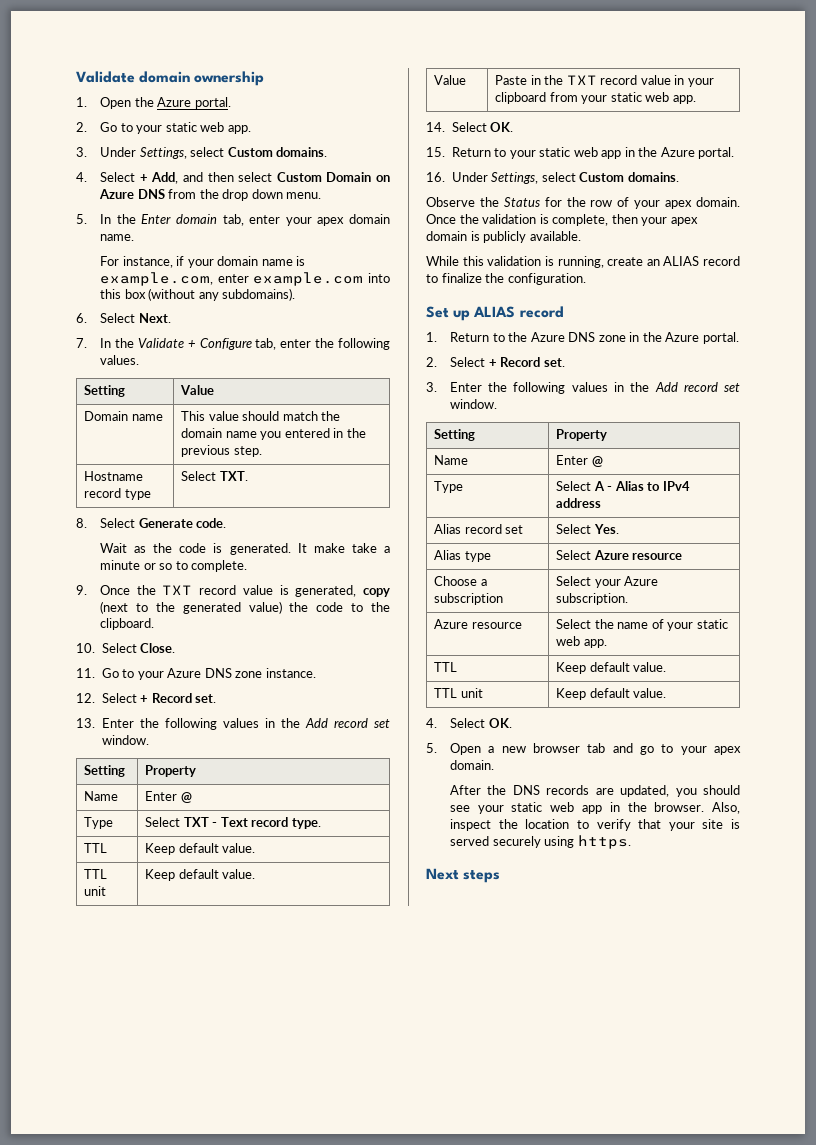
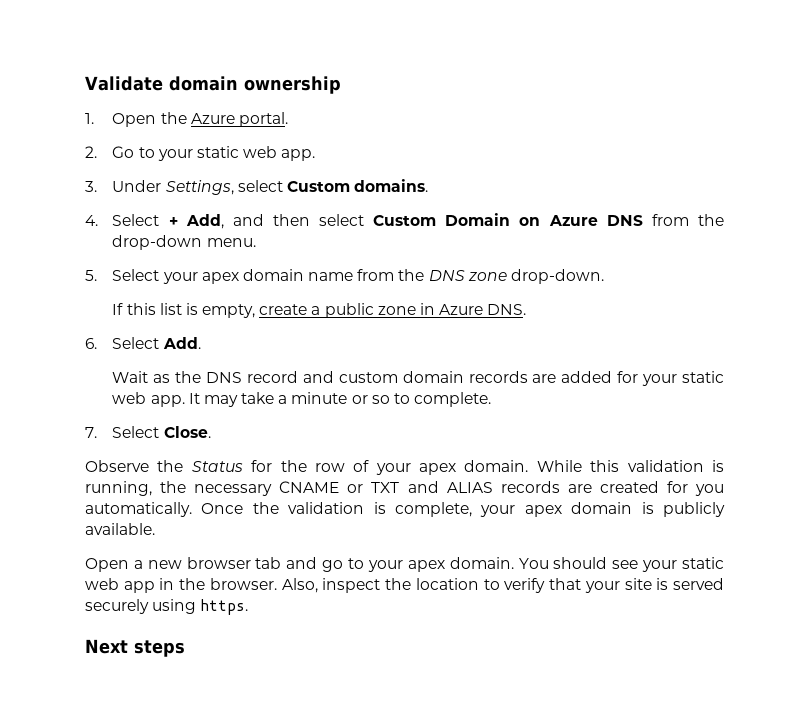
- 4. Select + Add, and then select Custom Domain on Azure DNS from the drop down menu.
+ 4. Select + Add, and then select Custom Domain on Azure DNS from the drop-down menu.
- 5. In the Enter domain tab, enter your apex domain name.
- For instance, if your domain name is example.com, enter example.com into this box (without any subdomains).
- 6. Select Next.
- 7. In the Validate + Configure tab, enter the following values.
- Setting | Value
- Domain name | This value should match the domain name you entered in the previous step.
- Hostname record type | Select TXT.
- 8. Select Generate code.
- Wait as the code is generated. It make take a minute or so to complete.
+ 5. Select your apex domain name from the DNS zone drop-down.
+ If this list is empty, create a public zone in Azure DNS.
+ 6. Select Add.
+ Wait as the DNS record and custom domain records are added for your static web app. It may take a minute or so to complete.
- 9. Once the TXT record value is generated, copy (next to the generated value) the code to the clipboard.
- 10. Select Close.
- 11. Go to your Azure DNS zone instance.
- 12. Select + Record set.
- 13. Enter the following values in the Add record set window.
- Setting | Property
- Name | Enter @
- Type | Select TXT - Text record type.
- TTL | Keep default value.
- TTL unit | Keep default value.
- Value | Paste in the TXT record value in your clipboard from your static web app.
- 14. Select OK.
- 15. Return to your static web app in the Azure portal.
- 16. Under Settings, select Custom domains.
+ 7. Select Close.
+ While this validation is running, the necessary CNAME or TXT and ALIAS records are created for you automatically.
- Once the validation is complete, then your apex domain is publicly available.
+ Once the validation is complete, your apex domain is publicly available.
- While this validation is running, create an ALIAS record to finalize the configuration.
- Set up ALIAS record
- 1. Return to the Azure DNS zone in the Azure portal.
- 2. Select + Record set.
- 3. Enter the following values in the Add record set window.
- Setting | Property
- Name | Enter @
- Type | Select A - Alias to IPv4 address
- Alias record set | Select Yes.
- Alias type | Select Azure resource
- Choose a subscription | Select your Azure subscription.
- Azure resource | Select the name of your static web app.
- TTL | Keep default value.
- TTL unit | Keep default value.
- 4. Select OK.
- 5. Open a new browser tab and go to your apex domain.
- After the DNS records are updated, you should see your static web app in the browser.
+ Open a new browser tab and go to your apex domain. You should see your static web app in the browser.

